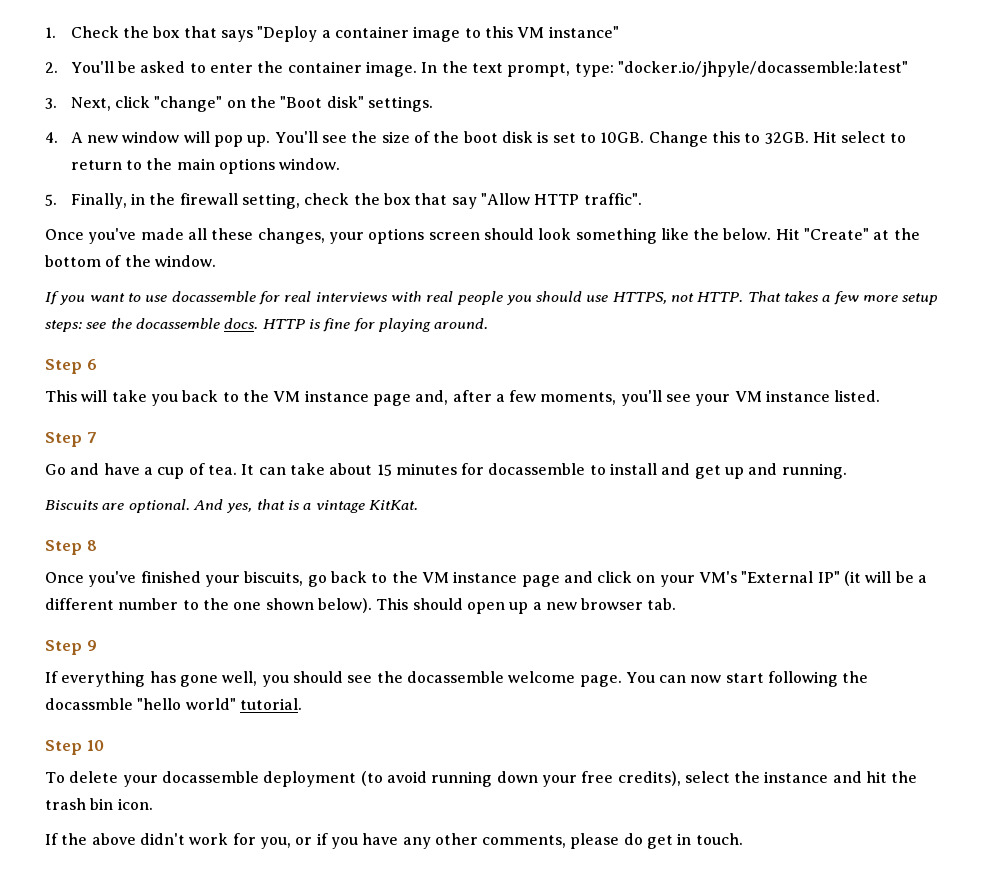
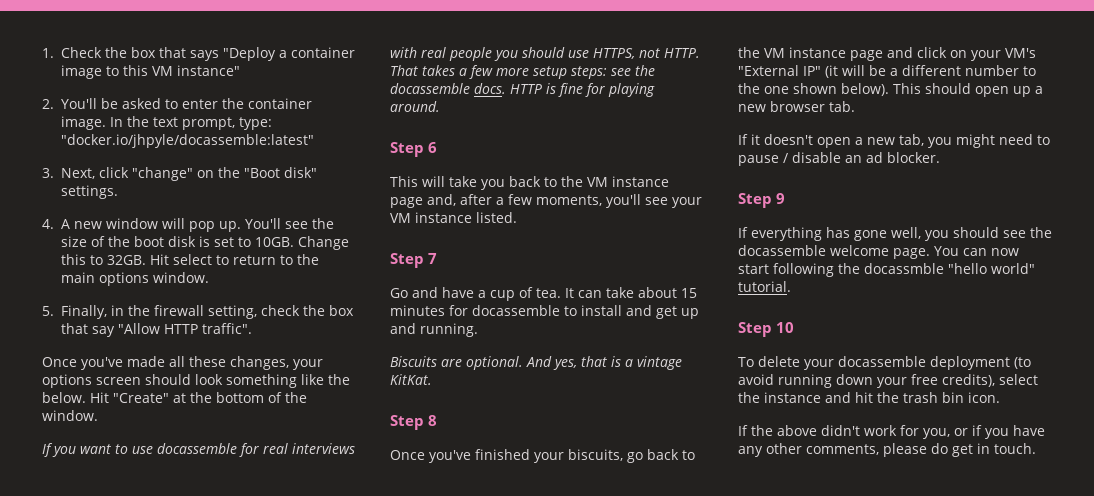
+ If it doesn't open a new tab, you might need to pause / disable an ad blocker.

